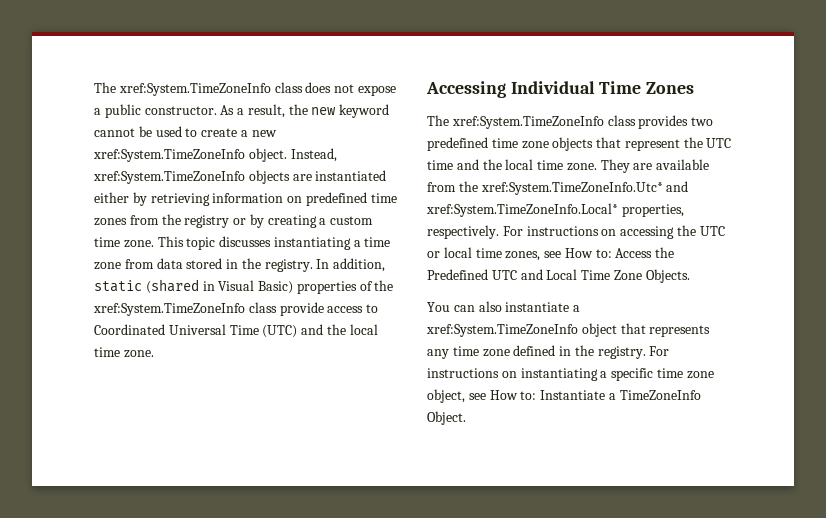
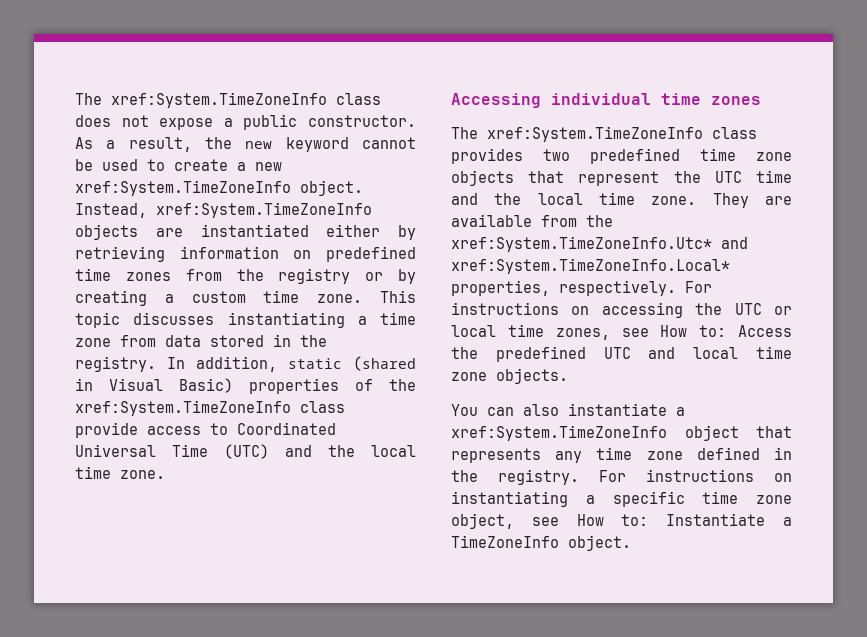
- Accessing Individual Time Zones
+ Accessing individual time zones
- For instructions on accessing the UTC or local time zones, see How to: Access the Predefined UTC and Local Time Zone Objects.
+ For instructions on accessing the UTC or local time zones, see How to: Access the predefined UTC and local time zone objects.
- For instructions on instantiating a specific time zone object, see How to: Instantiate a TimeZoneInfo Object.
+ For instructions on instantiating a specific time zone object, see How to: Instantiate a TimeZoneInfo object.

